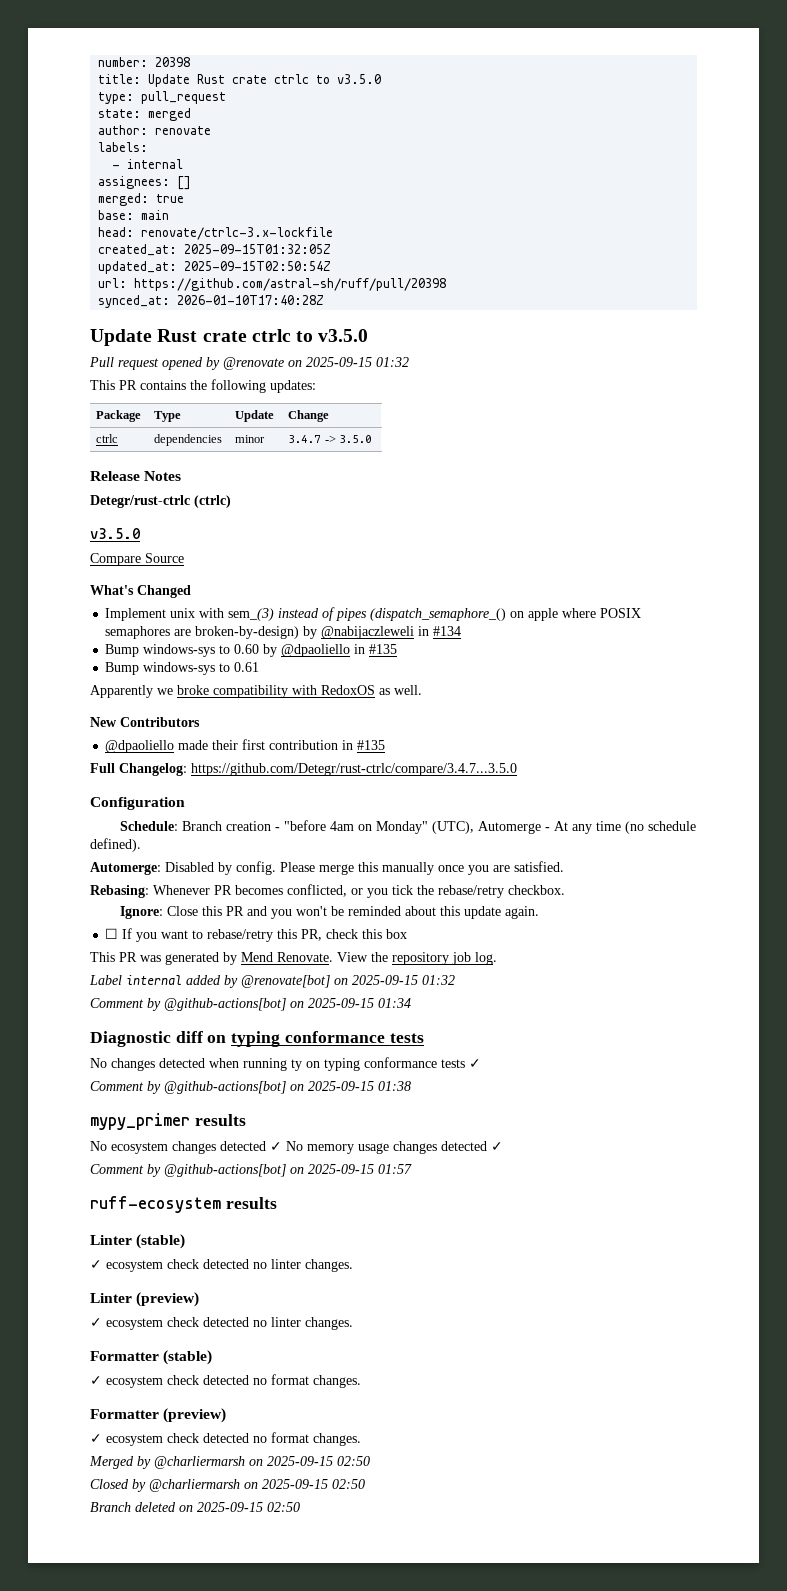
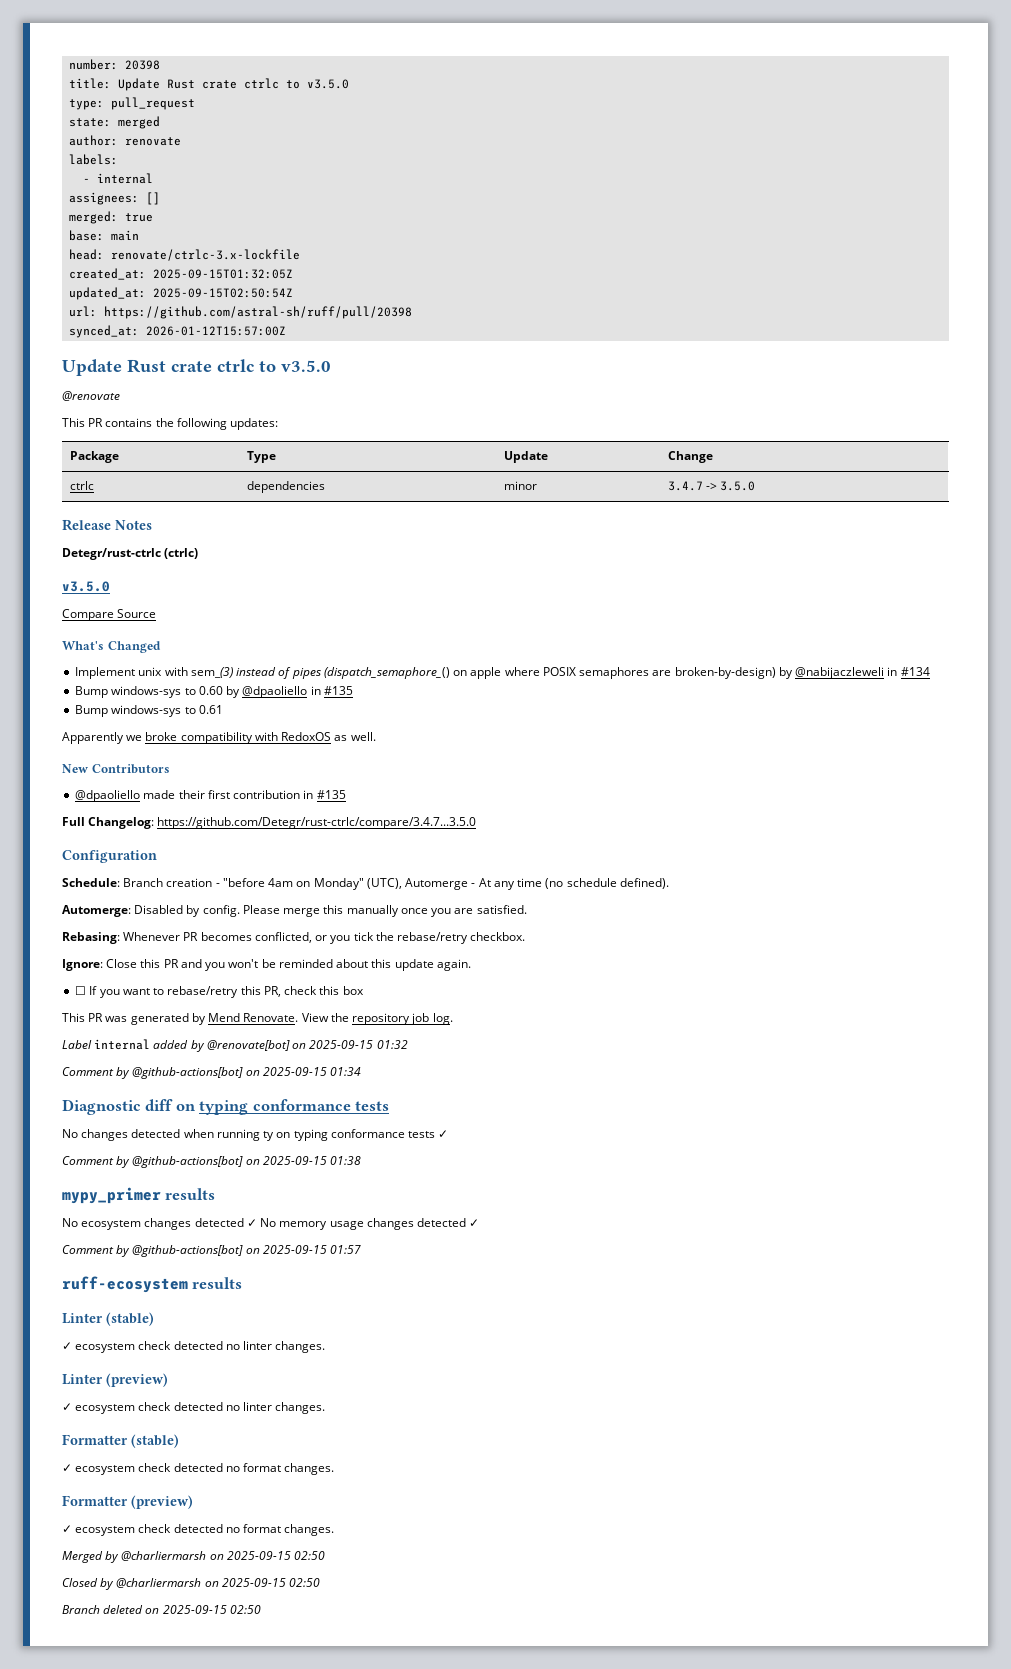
- synced_at: 2026-01-10T17:40:28Z
+ synced_at: 2026-01-12T15:57:00Z
  Update Rust crate ctrlc to v3.5.0
- Pull request opened by @renovate on 2025-09-15 01:32
+ @renovate

